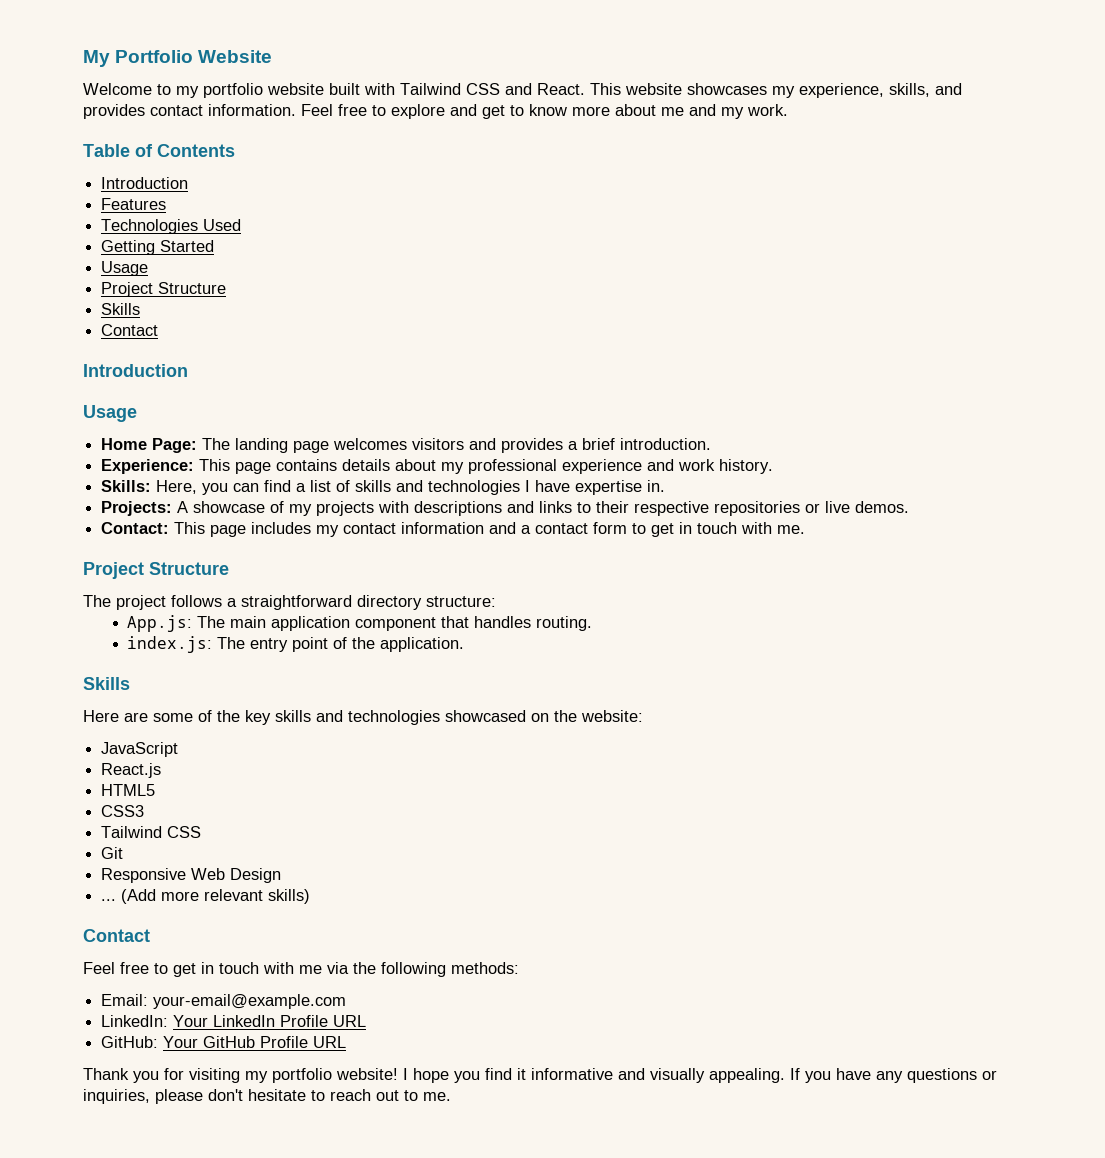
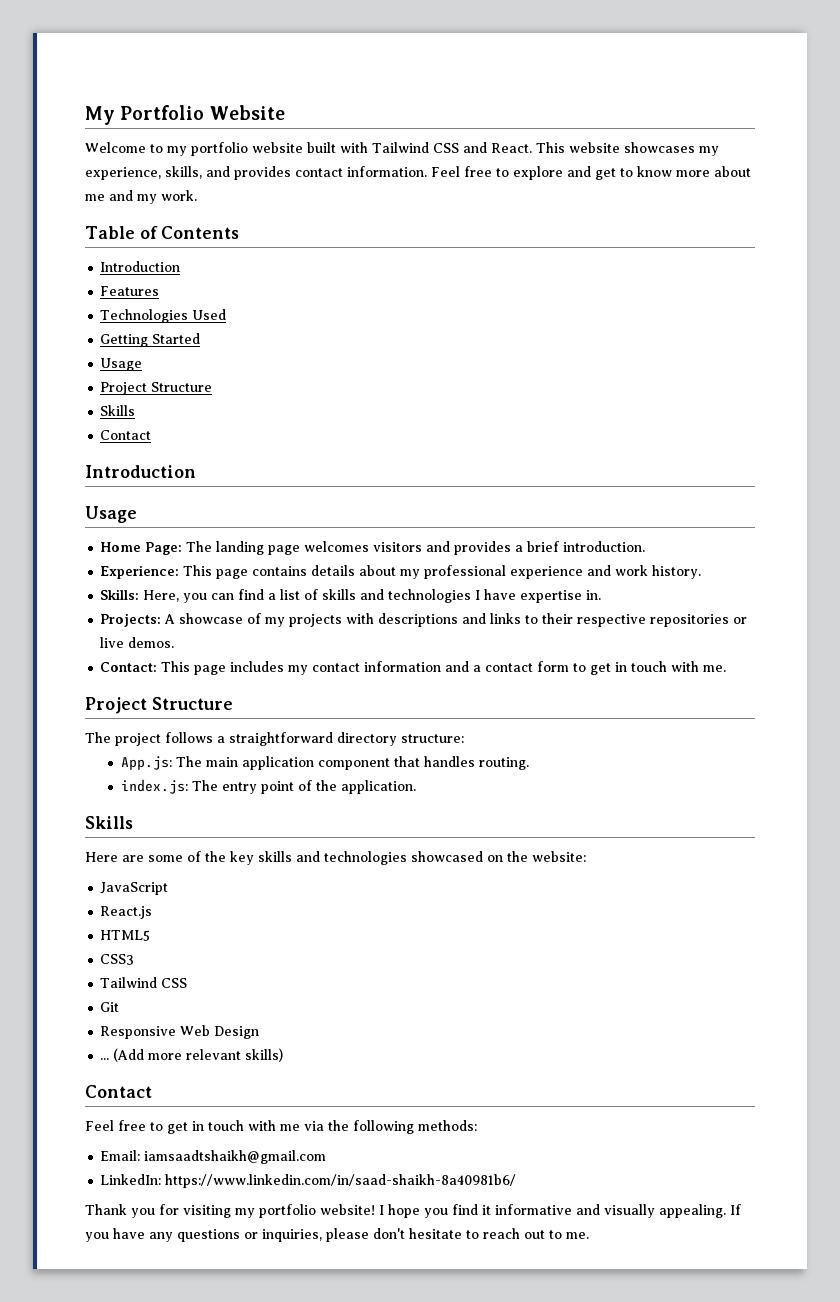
- Email: your-email@example.com
+ Email: iamsaadtshaikh@gmail.com
- LinkedIn: Your LinkedIn Profile URL
- GitHub: Your GitHub Profile URL
+ LinkedIn: https://www.linkedin.com/in/saad-shaikh-8a40981b6/

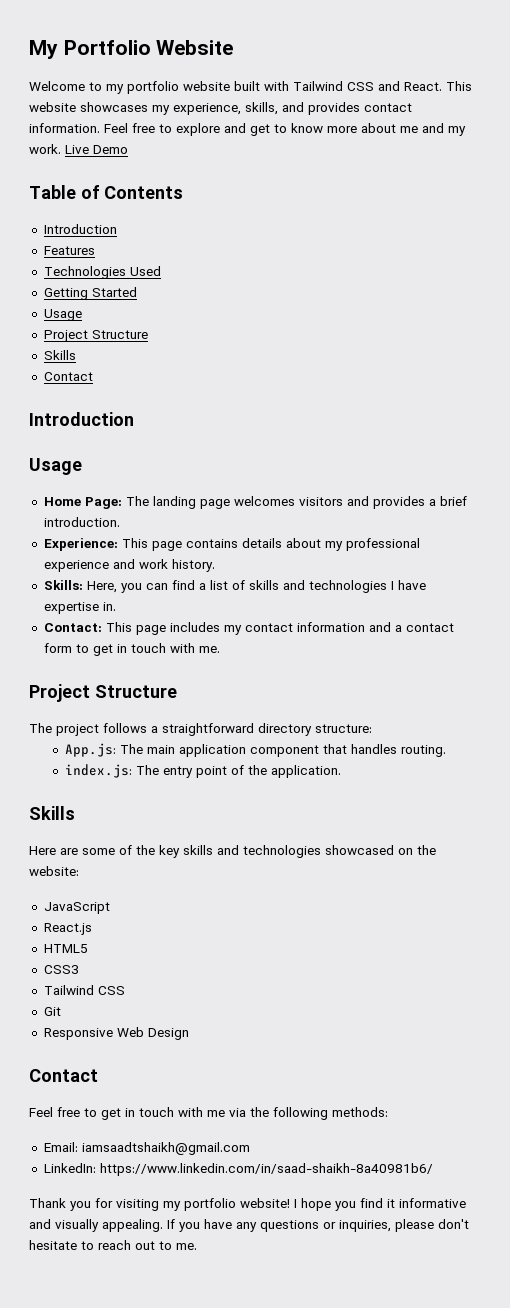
+ Live Demo
- Projects: A showcase of my projects with descriptions and links to their respective repositories or live demos.
- ... (Add more relevant skills)

